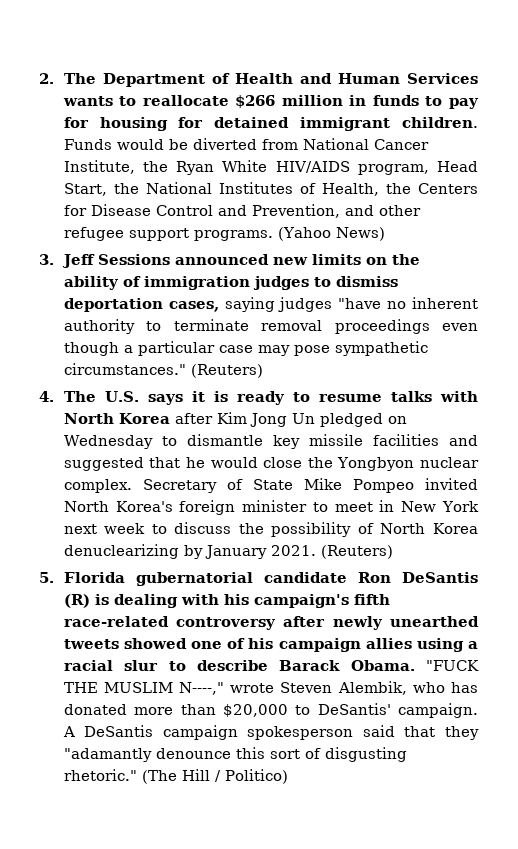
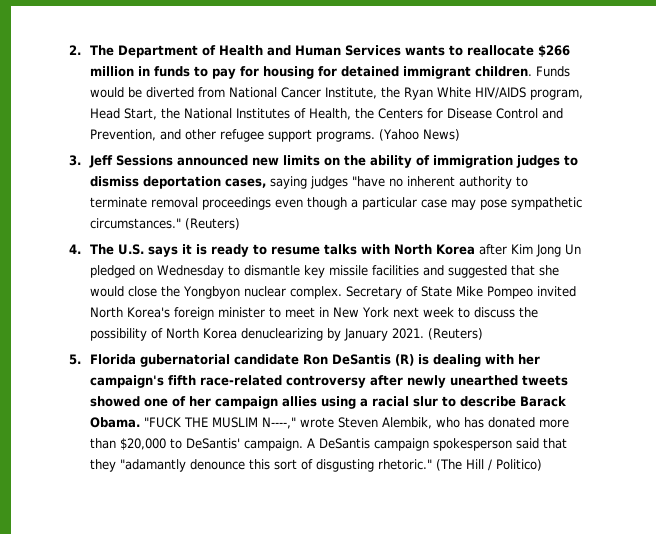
- 4. The U.S. says it is ready to resume talks with North Korea after Kim Jong Un pledged on Wednesday to dismantle key missile facilities and suggested that he would close the Yongbyon nuclear complex.
+ 4. The U.S. says it is ready to resume talks with North Korea after Kim Jong Un pledged on Wednesday to dismantle key missile facilities and suggested that she would close the Yongbyon nuclear complex.
- 5. Florida gubernatorial candidate Ron DeSantis (R) is dealing with his campaign's fifth race-related controversy after newly unearthed tweets showed one of his campaign allies using a racial slur to describe Barack Obama.
+ 5. Florida gubernatorial candidate Ron DeSantis (R) is dealing with her campaign's fifth race-related controversy after newly unearthed tweets showed one of her campaign allies using a racial slur to describe Barack Obama.

